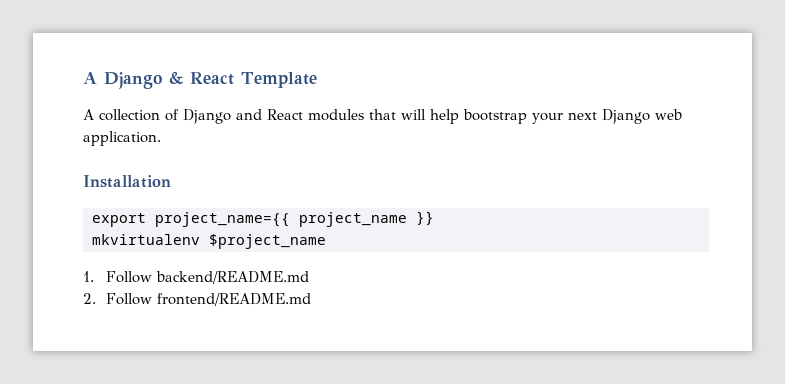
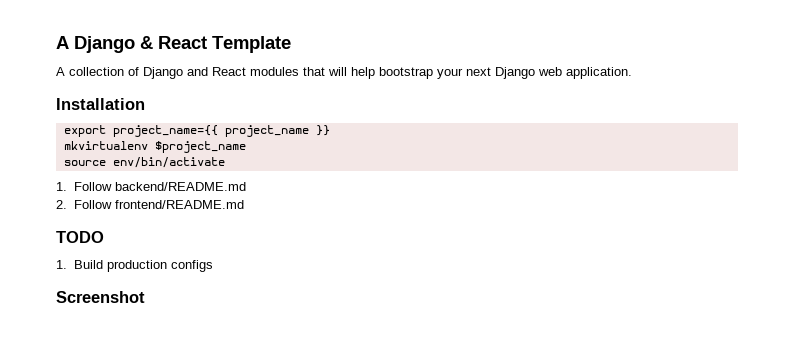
+ source env/bin/activate
+ TODO
+ 1. Build production configs
+ Screenshot

